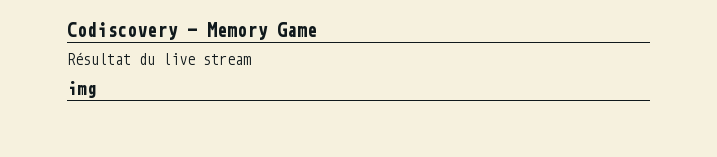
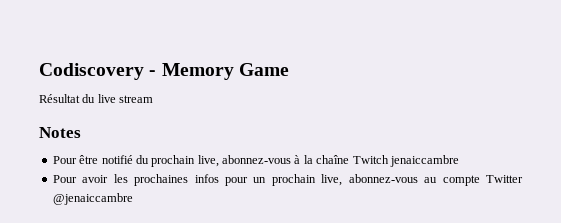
- img
+ Notes
+ Pour être notifié du prochain live, abonnez-vous à la chaîne Twitch jenaiccambre
+ Pour avoir les prochaines infos pour un prochain live, abonnez-vous au compte Twitter @jenaiccambre

